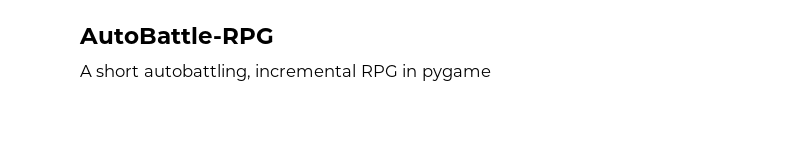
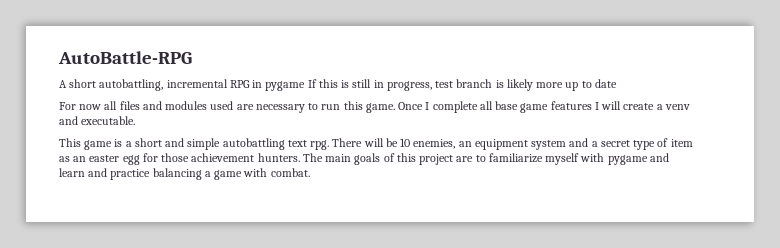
- A short autobattling, incremental RPG in pygame
+ A short autobattling, incremental RPG in pygame If this is still in progress, test branch is likely more up to date
+ For now all files and modules used are necessary to run this game. Once I complete all base game features I will create a venv and executable.
+ This game is a short and simple autobattling text rpg. There will be 10 enemies, an equipment system and a secret type of item as an easter egg for those achievement hunters. The main goals of this project are to familiarize myself with pygame and learn and practice balancing a game with combat.

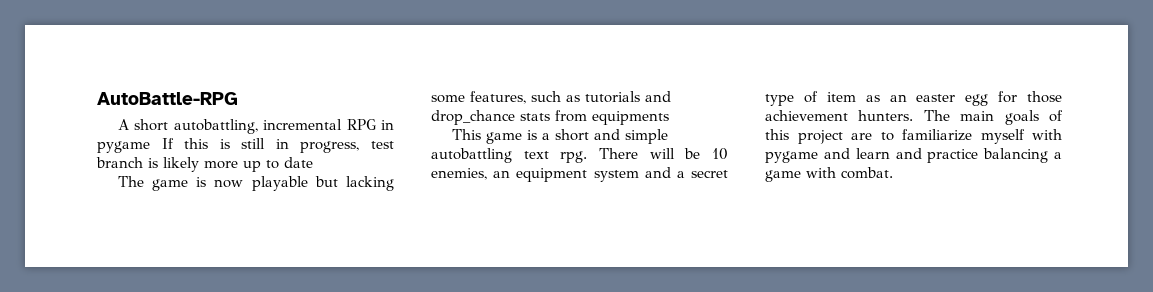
- For now all files and modules used are necessary to run this game. Once I complete all base game features I will create a venv and executable.
+ The game is now playable but lacking some features, such as tutorials and drop_chance stats from equipments

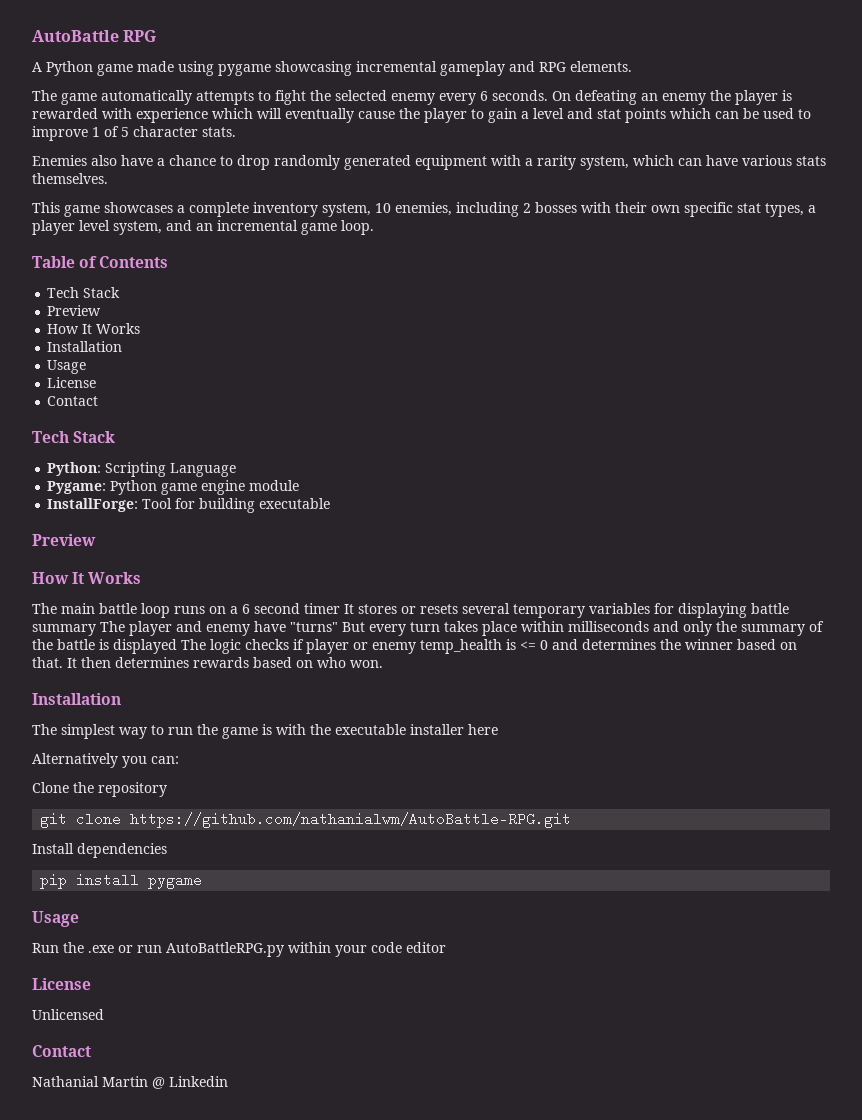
- AutoBattle-RPG
+ AutoBattle RPG
- A short autobattling, incremental RPG in pygame If this is still in progress, test branch is likely more up to date
- The game is now playable but lacking some features, such as tutorials and drop_chance stats from equipments
- This game is a short and simple autobattling text rpg. There will be 10 enemies, an equipment system and a secret type of item as an easter egg for those achievement hunters. The main goals of this project are to familiarize myself with pygame and learn and practice balancing a game with combat.
+ A Python game made using pygame showcasing incremental gameplay and RPG elements.
+ The game automatically attempts to fight the selected enemy every 6 seconds. On defeating an enemy the player is rewarded with experience which will eventually cause the player to gain a level and stat points which can be used to improve 1 of 5 character stats.
+ Enemies also have a chance to drop randomly generated equipment with a rarity system, which can have various stats themselves.
+ This game showcases a complete inventory system, 10 enemies, including 2 bosses with their own specific stat types, a player level system, and an incremental game loop.
+ Table of Contents
+ Tech Stack
+ Preview
+ How It Works
+ Installation
+ Usage
+ License
+ Contact
+ Tech Stack
+ Python: Scripting Language
+ Pygame: Python game engine module
+ InstallForge: Tool for building executable
+ Preview
+ How It Works
+ The main battle loop runs on a 6 second timer It stores or resets several temporary variables for displaying battle summary The player and enemy have "turns" But every turn takes place within milliseconds and only the summary of the battle is displayed The logic checks if player or enemy temp_health is <= 0 and determines the winner based on that. It then determines rewards based on who won.
+ Installation
+ The simplest way to run the game is with the executable installer here
+ Alternatively you can:
+ Clone the repository
+ git clone https://github.com/nathanialwm/AutoBattle-RPG.git
+ Install dependencies
+ pip install pygame
+ Usage
+ Run the .exe or run AutoBattleRPG.py within your code editor
+ License
+ Unlicensed
+ Contact
+ Nathanial Martin @ Linkedin

